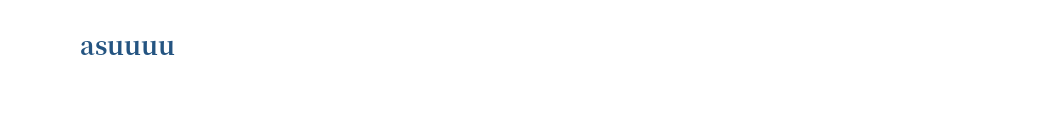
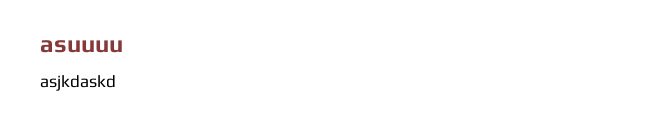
+ asjkdaskd

